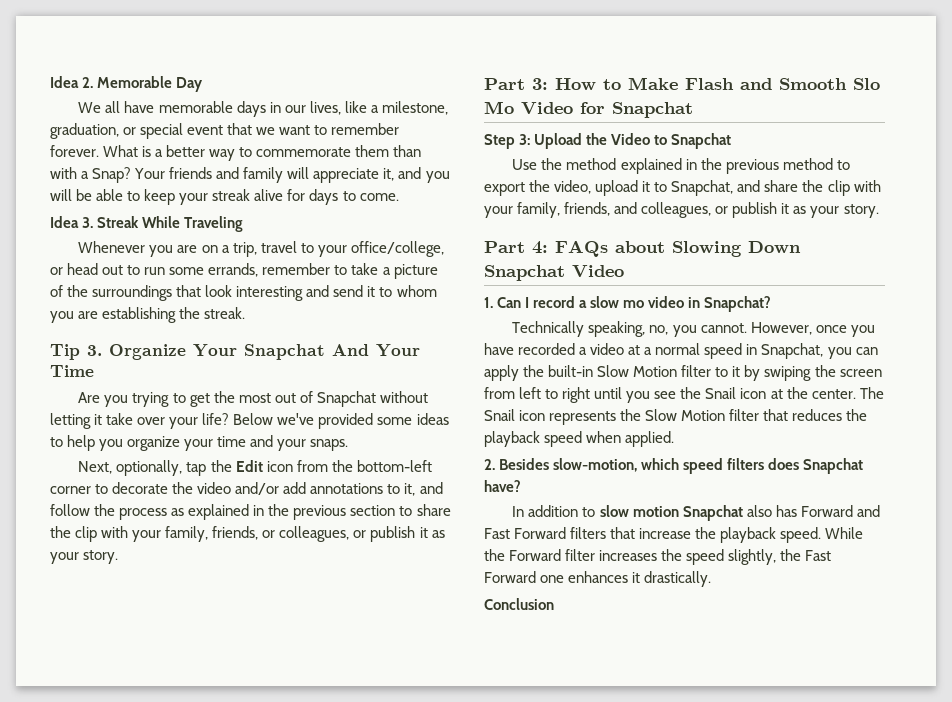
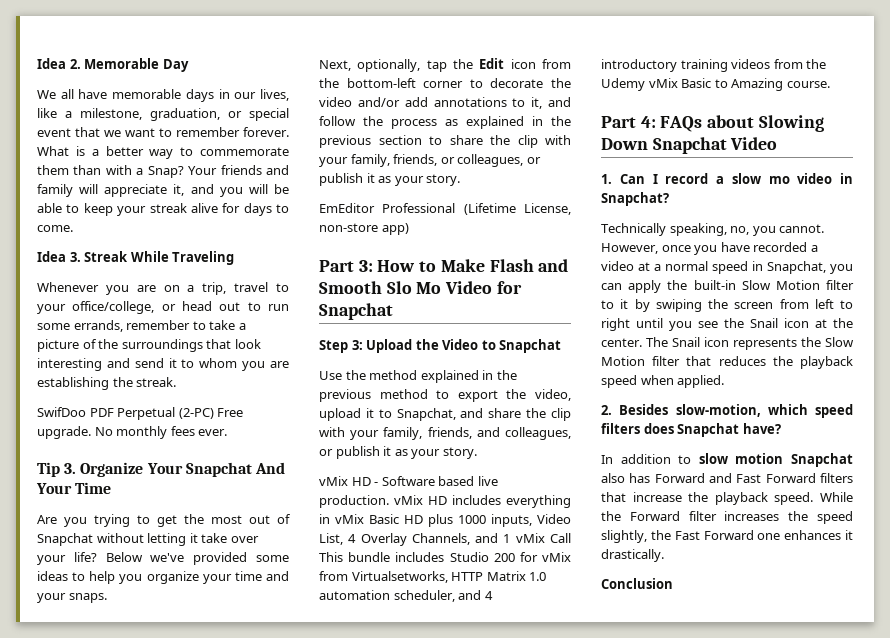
+ SwifDoo PDF Perpetual (2-PC) Free upgrade. No monthly fees ever.
+ EmEditor Professional (Lifetime License, non-store app)
+ vMix HD - Software based live production. vMix HD includes everything in vMix Basic HD plus 1000 inputs, Video List, 4 Overlay Channels, and 1 vMix Call This bundle includes Studio 200 for vMix from Virtualsetworks, HTTP Matrix 1.0 automation scheduler, and 4 introductory training videos from the Udemy vMix Basic to Amazing course.

